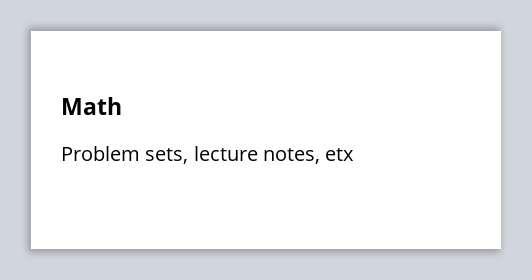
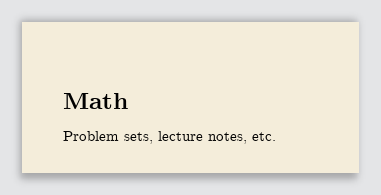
- Problem sets, lecture notes, etx
+ Problem sets, lecture notes, etc.

